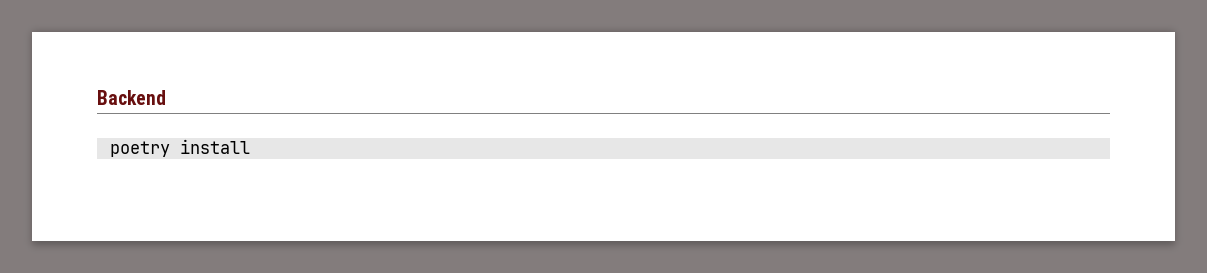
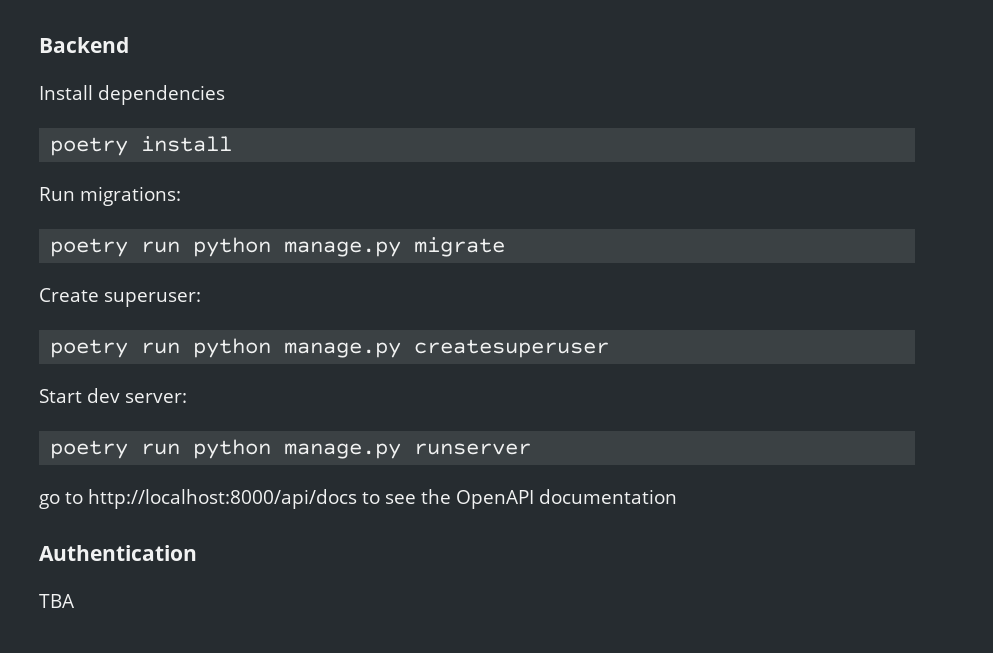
+ Install dependencies
+ Run migrations:
+ poetry run python manage.py migrate
+ Create superuser:
+ poetry run python manage.py createsuperuser
+ Start dev server:
+ poetry run python manage.py runserver
+ go to http://localhost:8000/api/docs to see the OpenAPI documentation
+ Authentication
+ TBA

